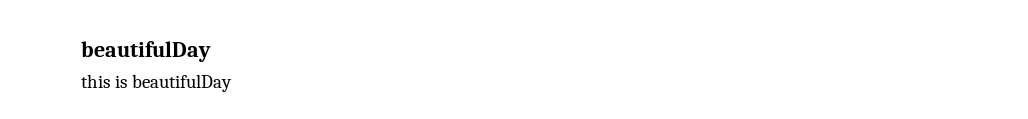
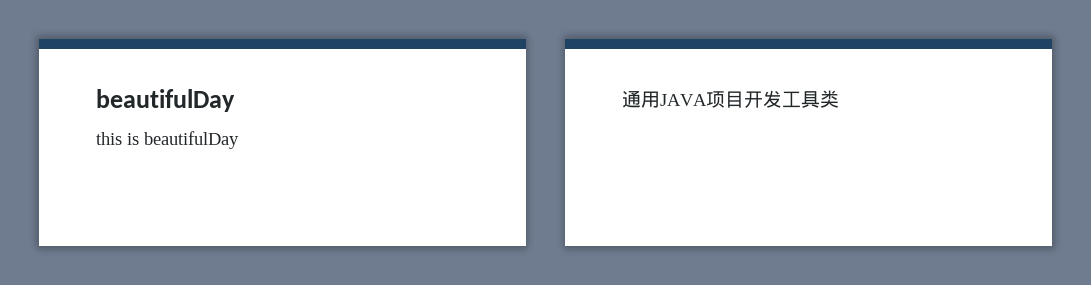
+ 通用JAVA项目开发工具类

